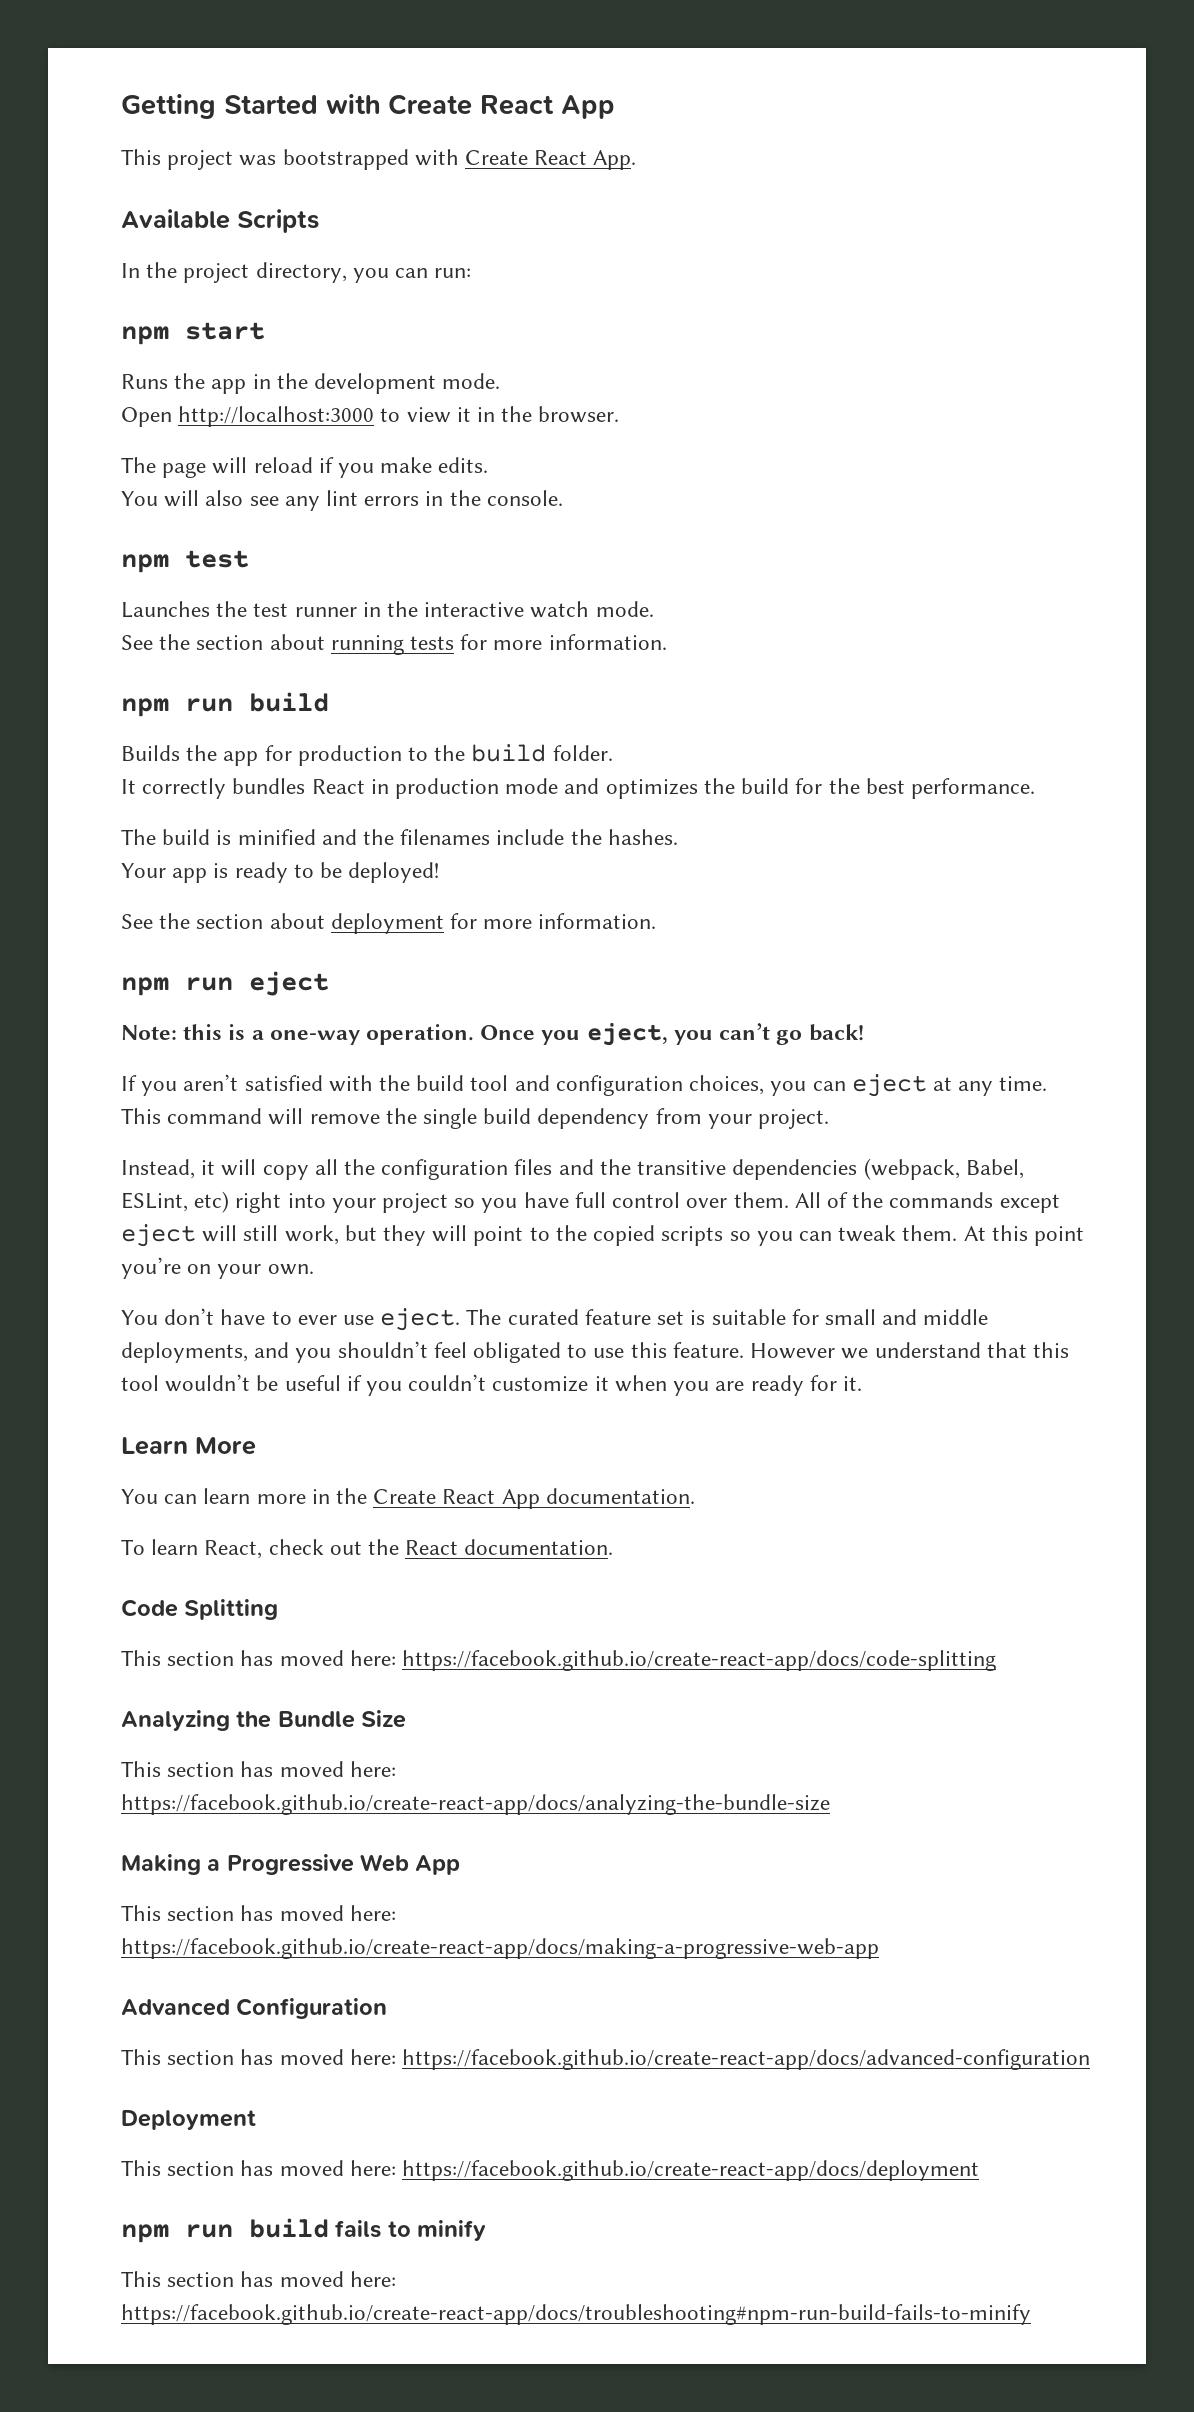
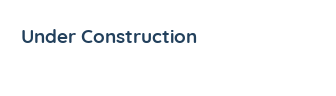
- Getting Started with Create React App
- This project was bootstrapped with Create React App.
- Available Scripts
- In the project directory, you can run:
- npm start
- Runs the app in the development mode.
- Open http://localhost:3000 to view it in the browser.
- The page will reload if you make edits.
- You will also see any lint errors in the console.
- npm test
- Launches the test runner in the interactive watch mode.
- See the section about running tests for more information.
- npm run build
- Builds the app for production to the build folder.
- It correctly bundles React in production mode and optimizes the build for the best performance.
- The build is minified and the filenames include the hashes.
- Your app is ready to be deployed!
- See the section about deployment for more information.
- npm run eject
- Note: this is a one-way operation. Once you eject, you can’t go back!
- If you aren’t satisfied with the build tool and configuration choices, you can eject at any time. This command will remove the single build dependency from your project.
- Instead, it will copy all the configuration files and the transitive dependencies (webpack, Babel, ESLint, etc) right into your project so you have full control over them. All of the commands except eject will still work, but they will point to the copied scripts so you can tweak them. At this point you’re on your own.
- You don’t have to ever use eject. The curated feature set is suitable for small and middle deployments, and you shouldn’t feel obligated to use this feature. However we understand that this tool wouldn’t be useful if you couldn’t customize it when you are ready for it.
- Learn More
- You can learn more in the Create React App documentation.
- To learn React, check out the React documentation.
- Code Splitting
- This section has moved here: https://facebook.github.io/create-react-app/docs/code-splitting
- Analyzing the Bundle Size
- This section has moved here: https://facebook.github.io/create-react-app/docs/analyzing-the-bundle-size
- Making a Progressive Web App
- This section has moved here: https://facebook.github.io/create-react-app/docs/making-a-progressive-web-app
- Advanced Configuration
- This section has moved here: https://facebook.github.io/create-react-app/docs/advanced-configuration
- Deployment
- This section has moved here: https://facebook.github.io/create-react-app/docs/deployment
- npm run build fails to minify
- This section has moved here: https://facebook.github.io/create-react-app/docs/troubleshooting#npm-run-build-fails-to-minify
+ Under Construction

